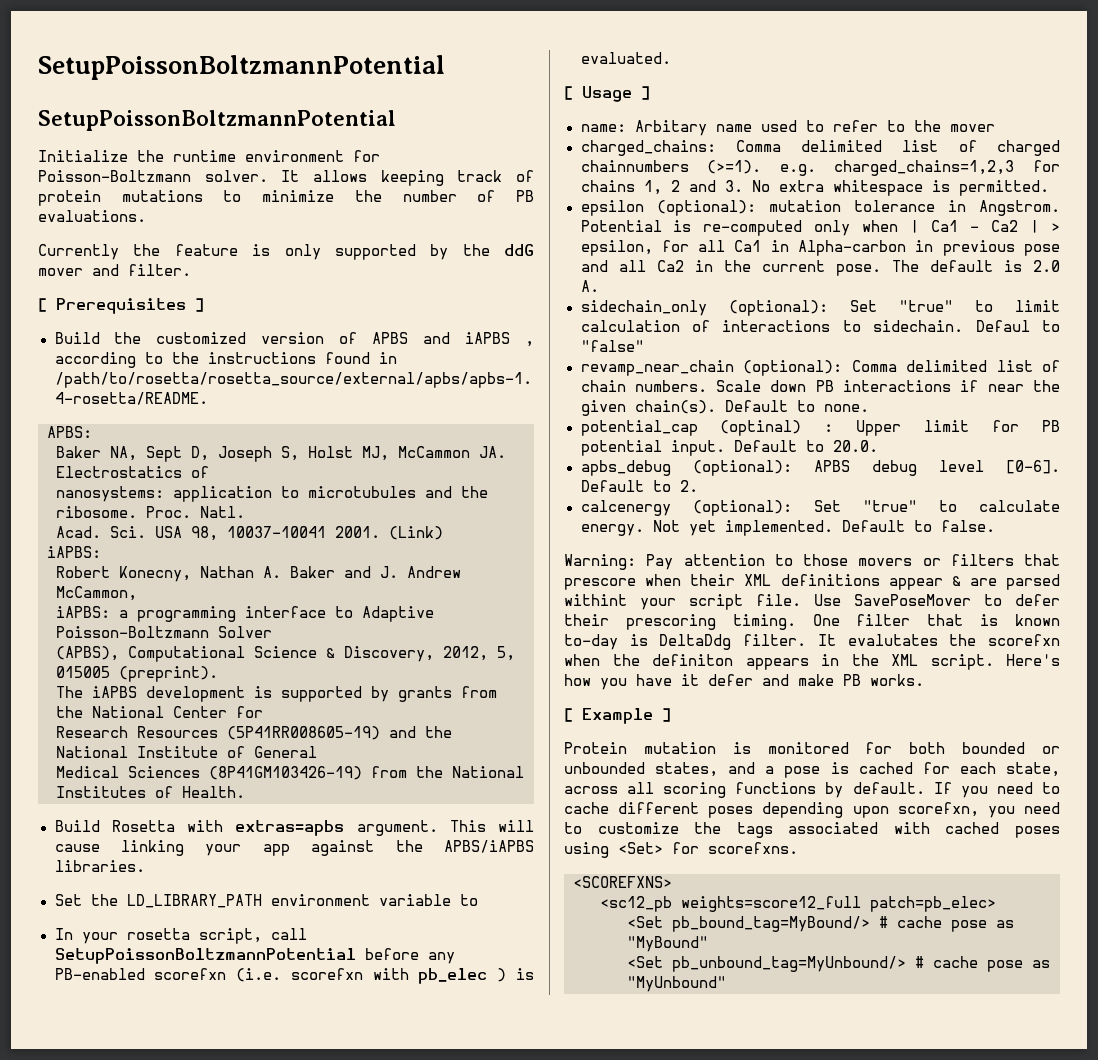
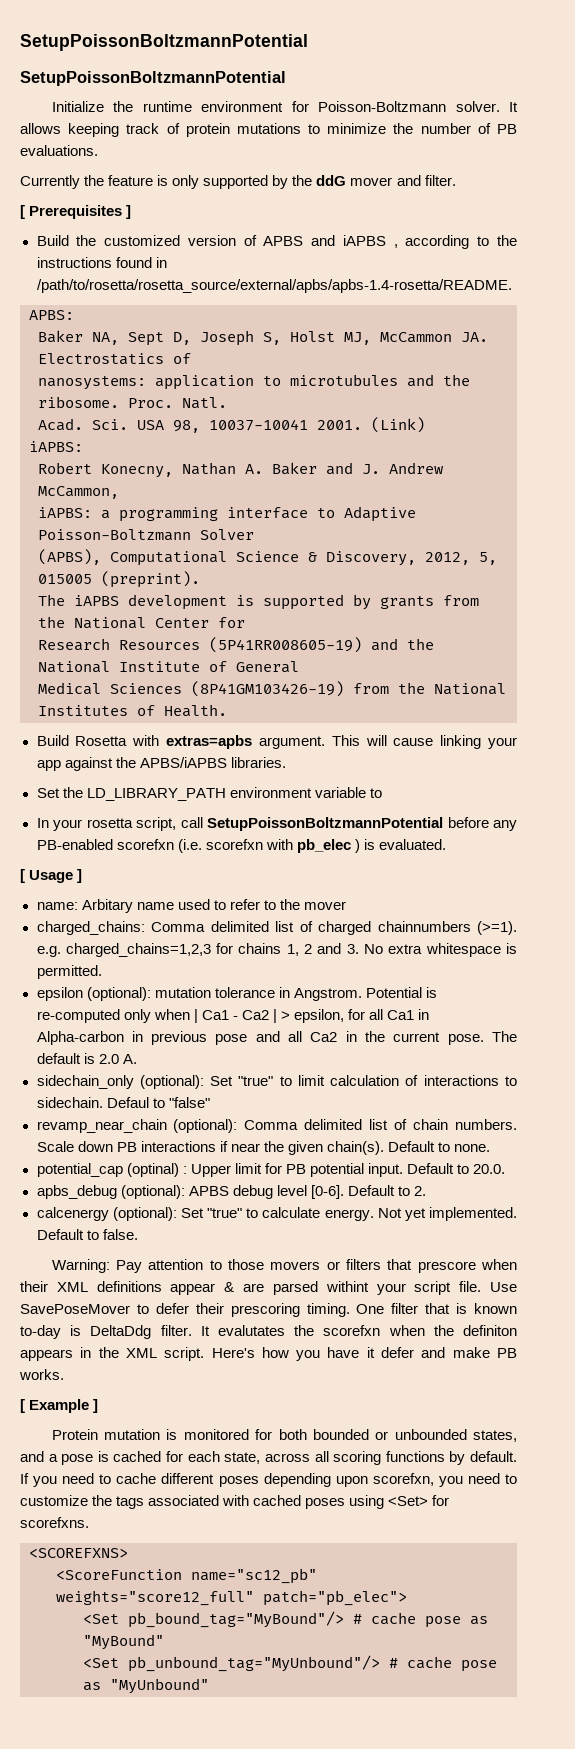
- <sc12_pb weights=score12_full patch=pb_elec>
- <Set pb_bound_tag=MyBound/> # cache pose as "MyBound"
+ <ScoreFunction name="sc12_pb" weights="score12_full" patch="pb_elec">
+ <Set pb_bound_tag="MyBound"/> # cache pose as "MyBound"
- <Set pb_unbound_tag=MyUnbound/> # cache pose as "MyUnbound"
+ <Set pb_unbound_tag="MyUnbound"/> # cache pose as "MyUnbound"

